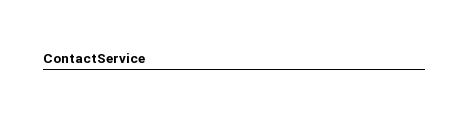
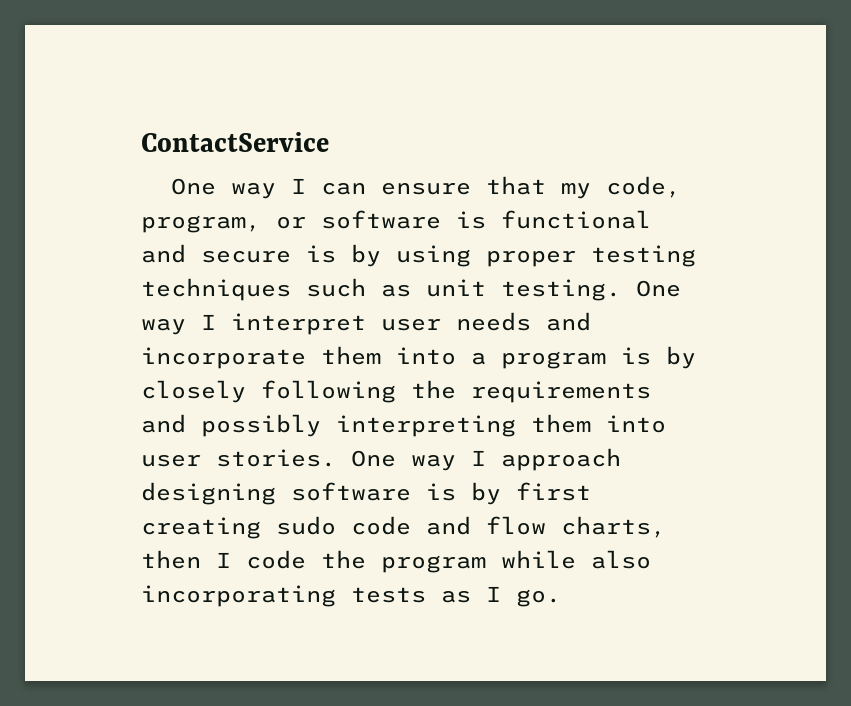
+ One way I can ensure that my code, program, or software is functional and secure is by using proper testing techniques such as unit testing. One way I interpret user needs and incorporate them into a program is by closely following the requirements and possibly interpreting them into user stories. One way I approach designing software is by first creating sudo code and flow charts, then I code the program while also incorporating tests as I go.

